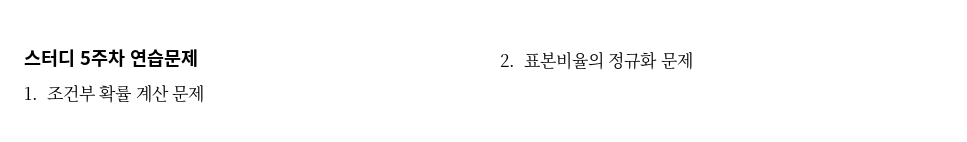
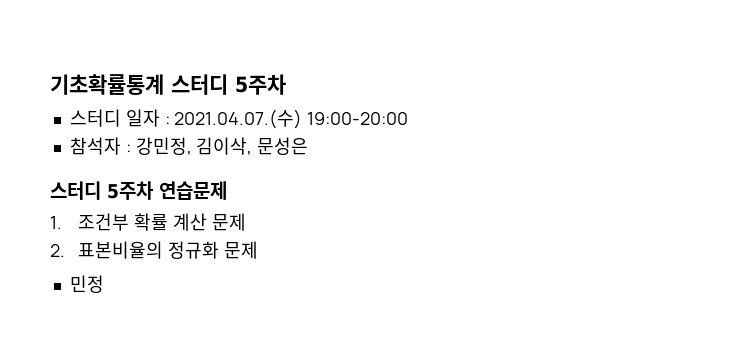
+ 기초확률통계 스터디 5주차
+ 스터디 일자 : 2021.04.07.(수) 19:00-20:00
+ 참석자 : 강민정, 김이삭, 문성은
+ 민정

